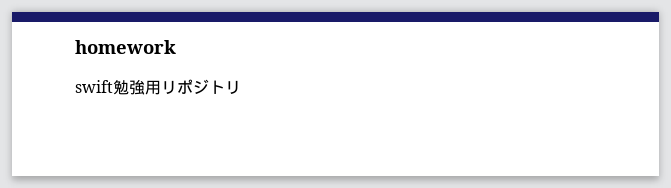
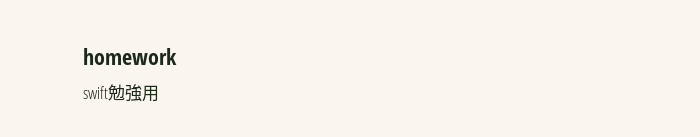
- swift勉強用リポジトリ
+ swift勉強用

